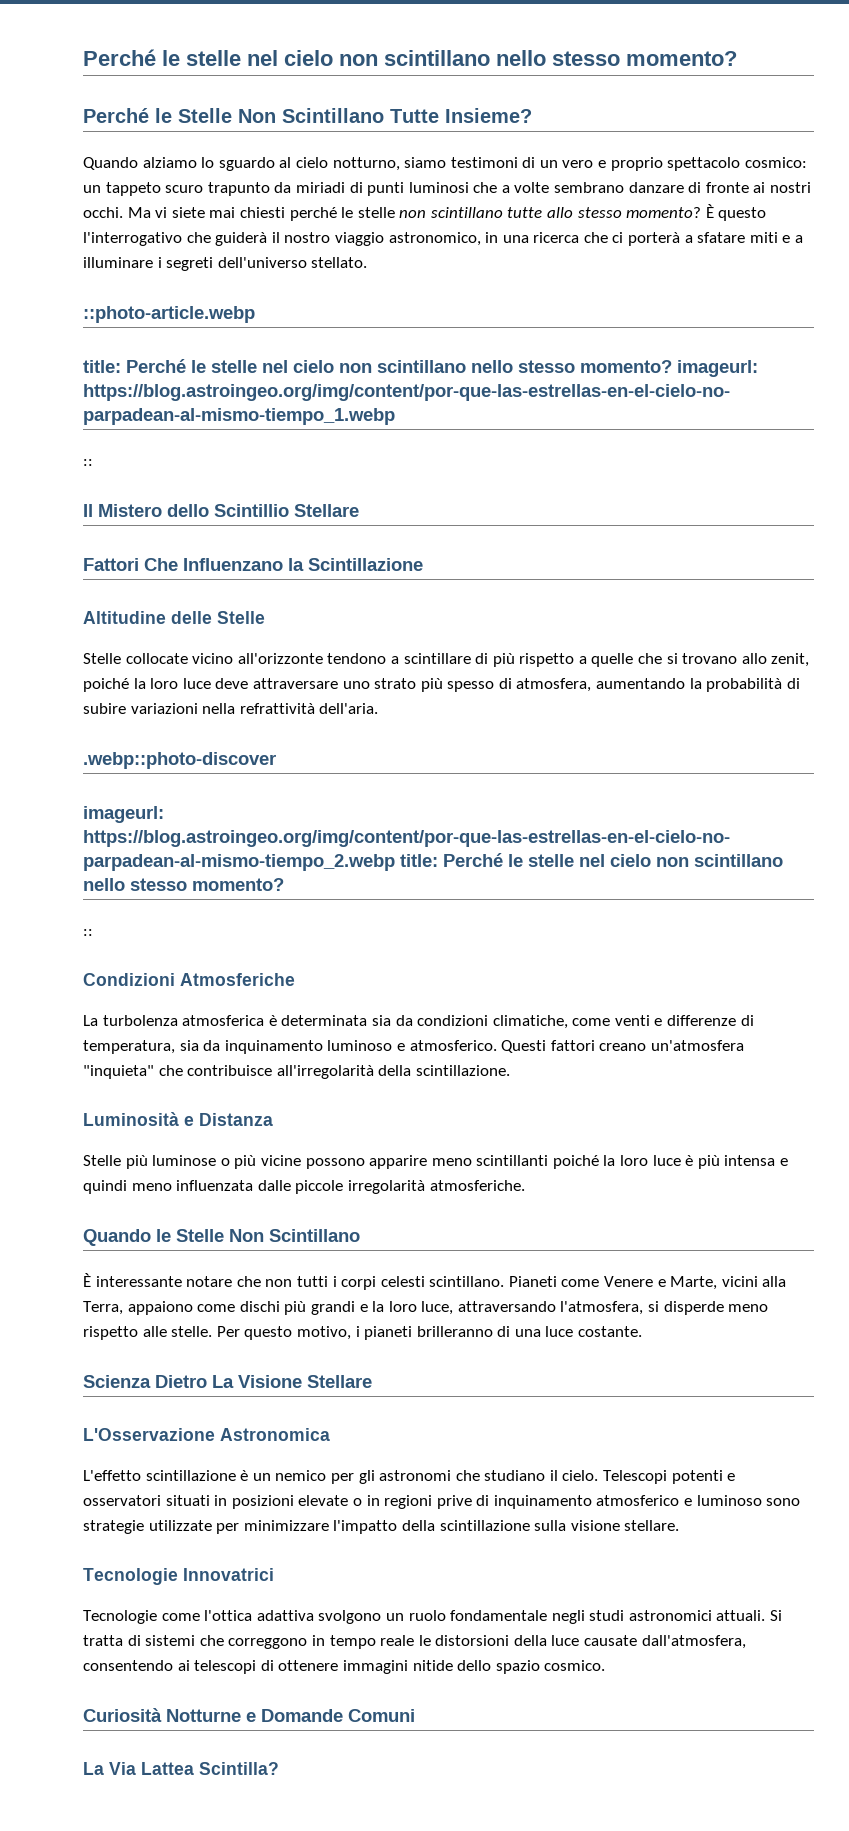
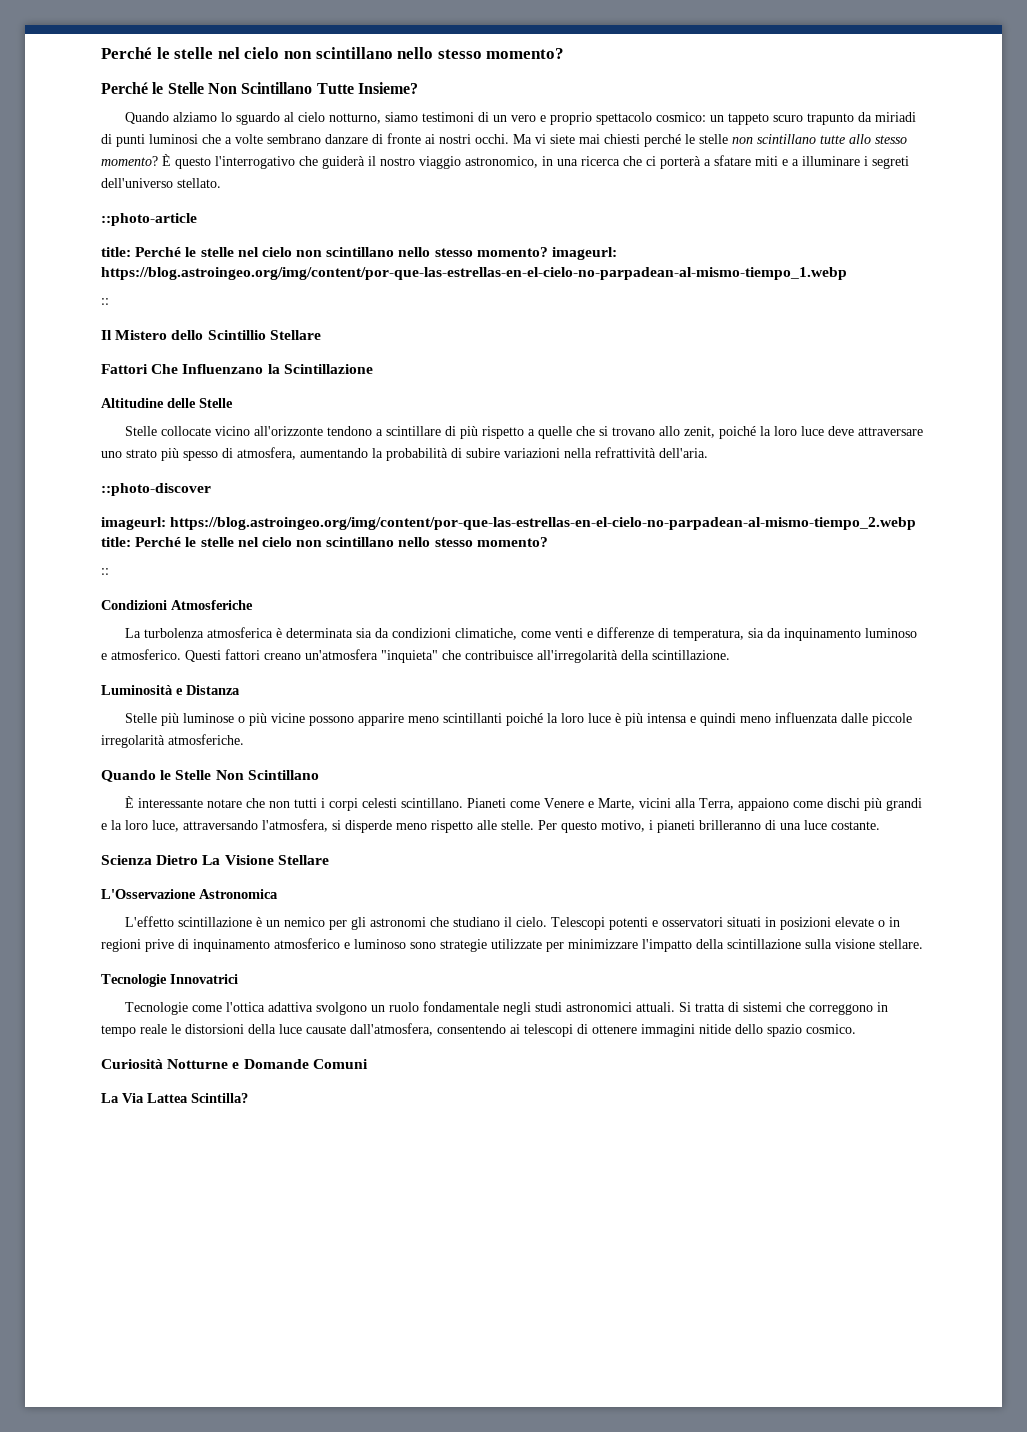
- ::photo-article.webp
+ ::photo-article
- .webp::photo-discover
+ ::photo-discover

